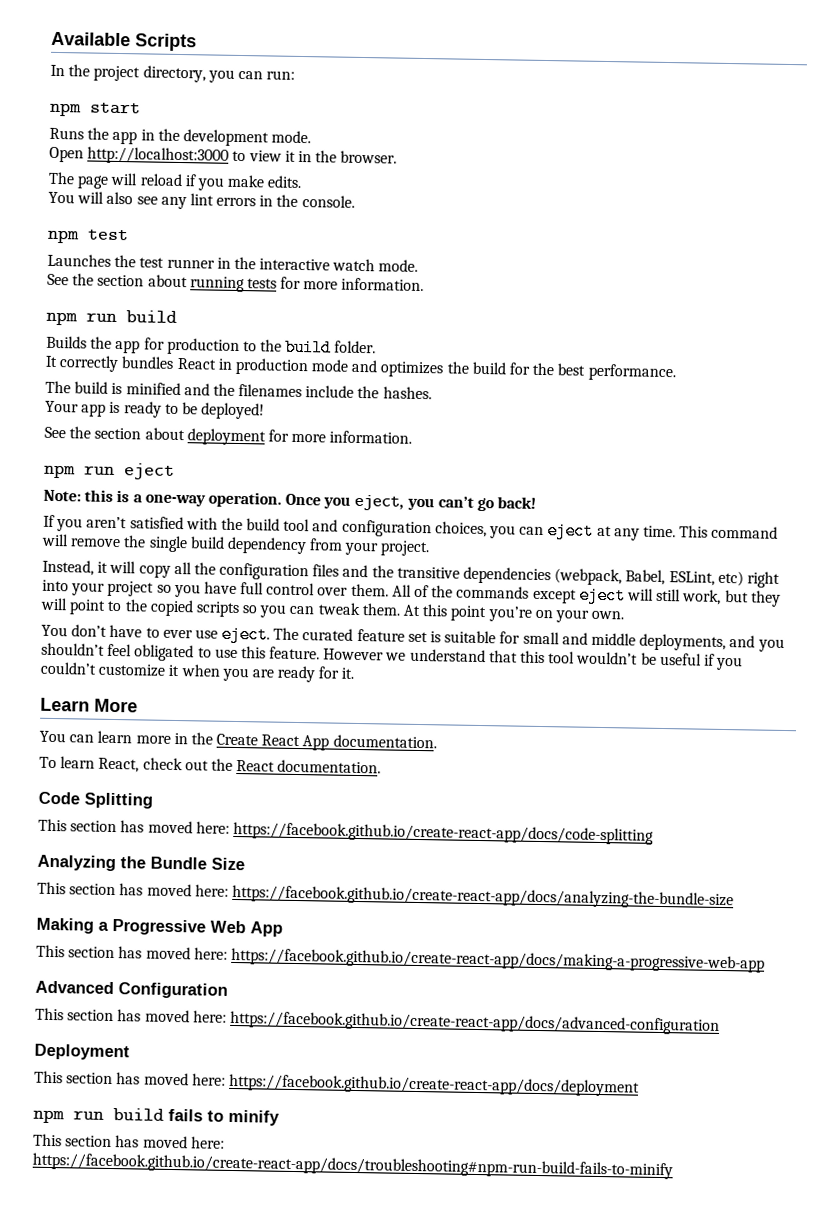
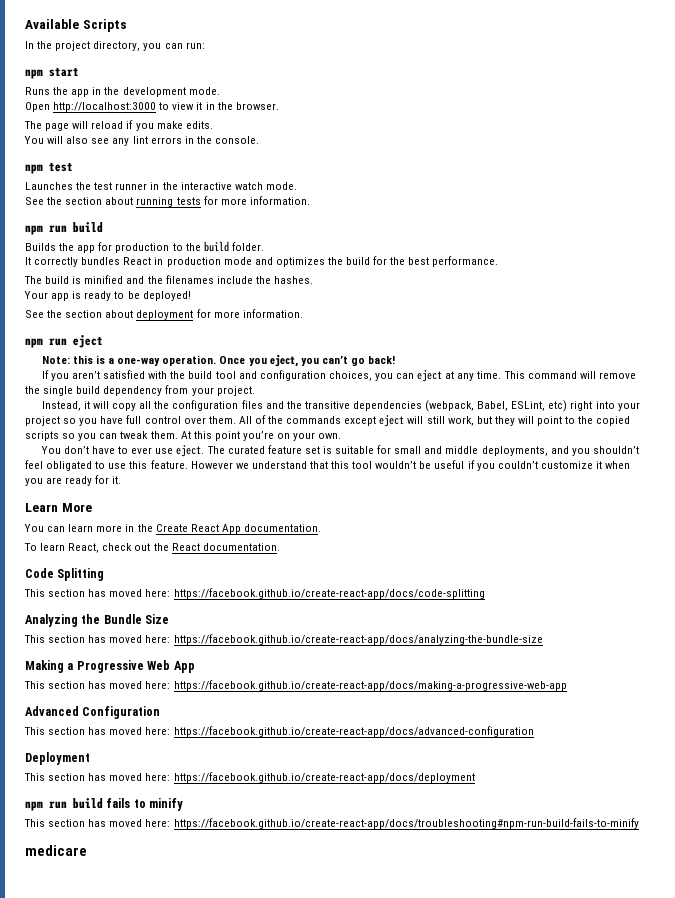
+ medicare

